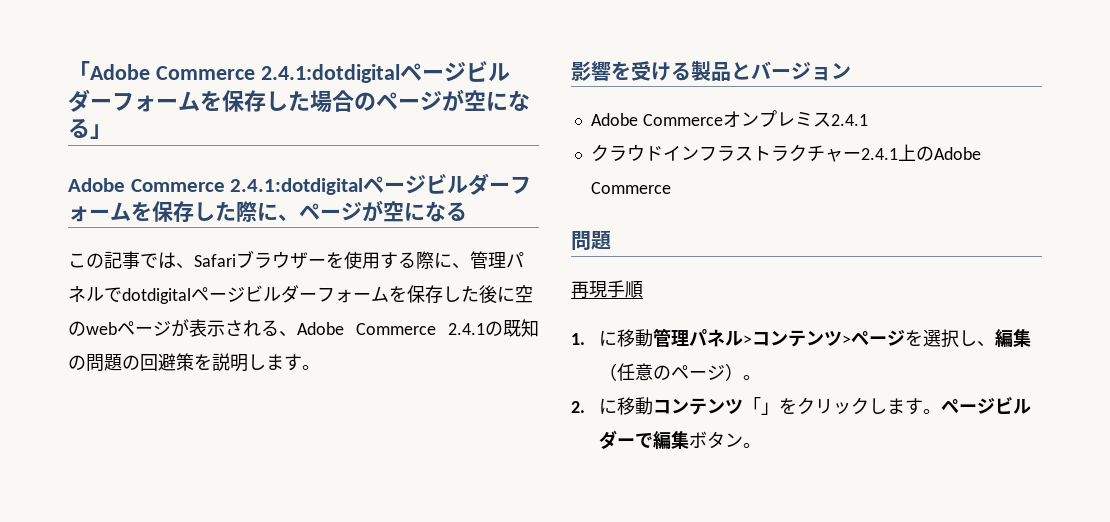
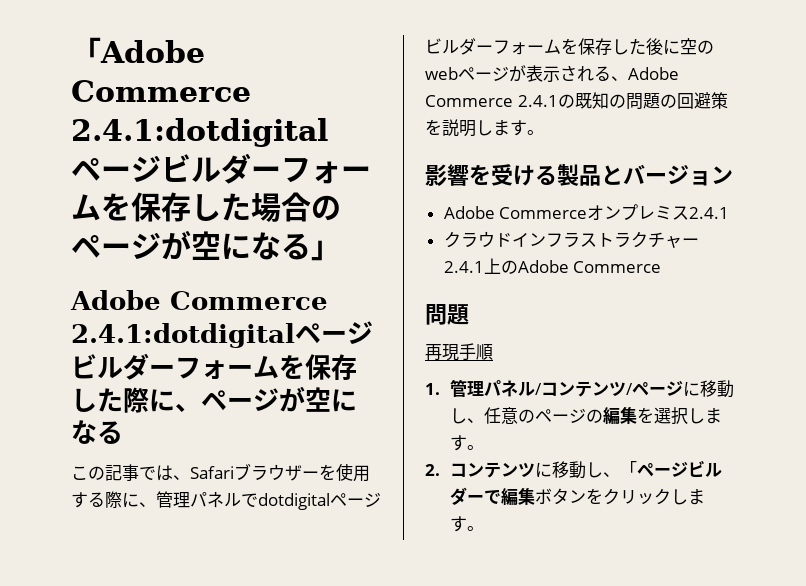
- 1.に移動管理パネル>コンテンツ>ページを選択し、編集（任意のページ）。
+ 1.管理パネル/コンテンツ/ページに移動し、任意のページの編集を選択します。
- 2.に移動コンテンツ「」をクリックします。ページビルダーで編集ボタン。
+ 2.コンテンツに移動し、「ページビルダーで編集ボタンをクリックします。

